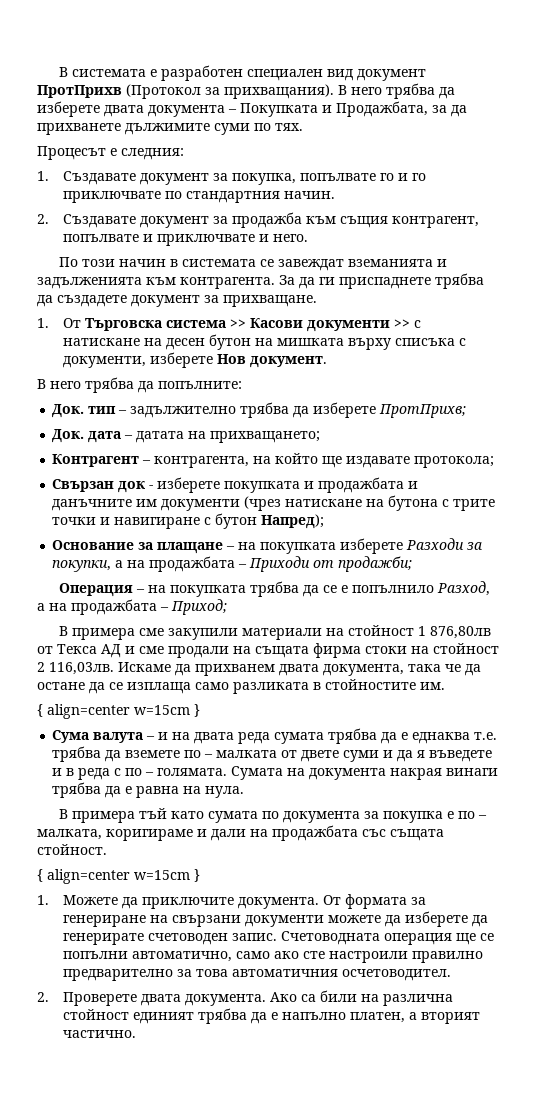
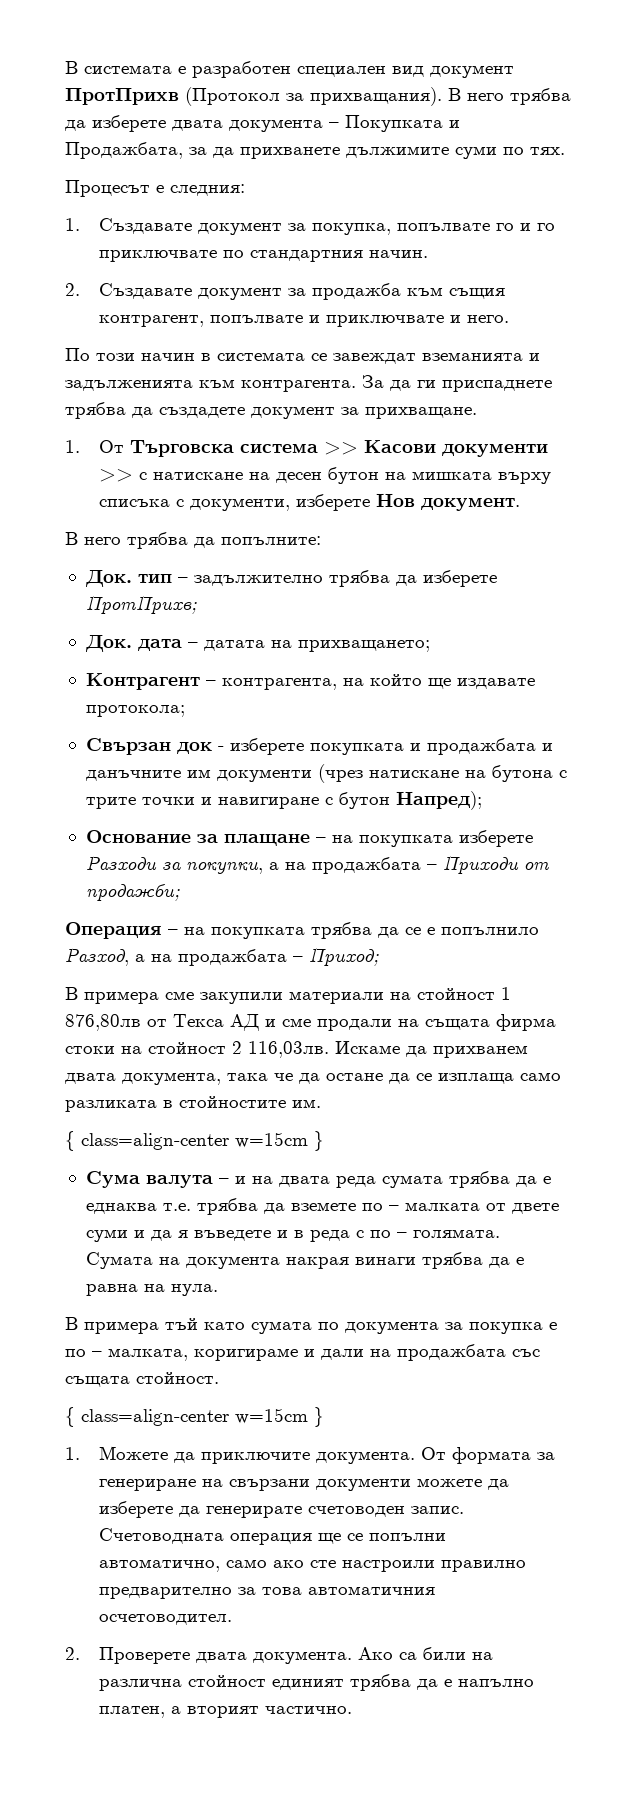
  Искаме да прихванем двата документа, така че да остане да се изплаща само разликата в стойностите им.
- { align=center w=15cm }
+ { class=align-center w=15cm }
  В примера тъй като сумата по документа за покупка е по – малката, коригираме и дали на продажбата със същата стойност.
- { align=center w=15cm }
+ { class=align-center w=15cm }

